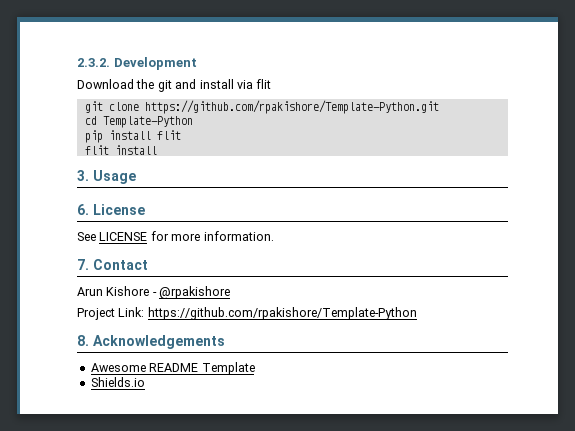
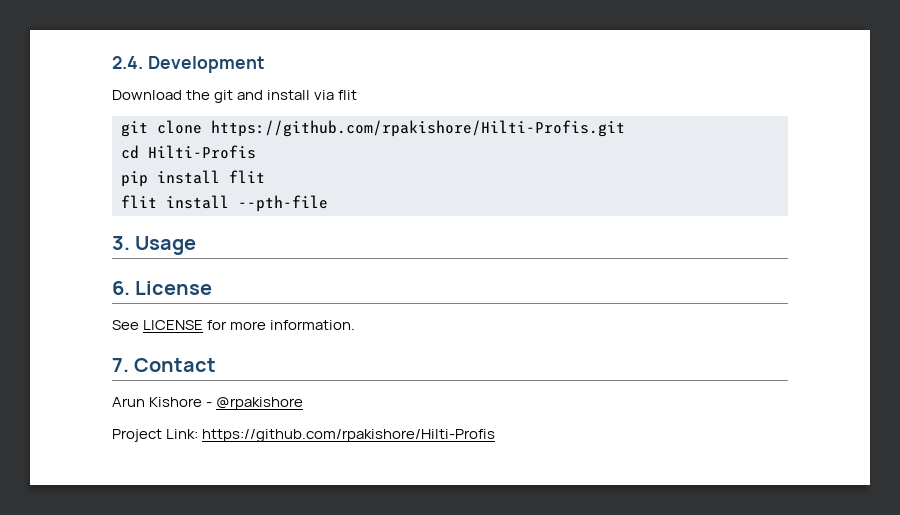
- 2.3.2. Development
+ 2.4. Development
- git clone https://github.com/rpakishore/Template-Python.git
+ git clone https://github.com/rpakishore/Hilti-Profis.git
- cd Template-Python
+ cd Hilti-Profis
- flit install
+ flit install --pth-file
- Project Link: https://github.com/rpakishore/Template-Python
- 8. Acknowledgements
- Awesome README Template
- Shields.io
+ Project Link: https://github.com/rpakishore/Hilti-Profis

